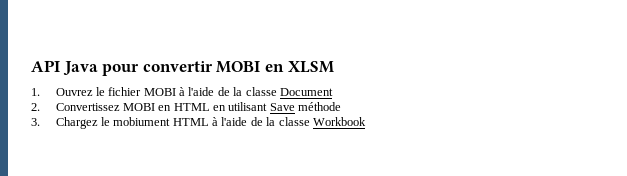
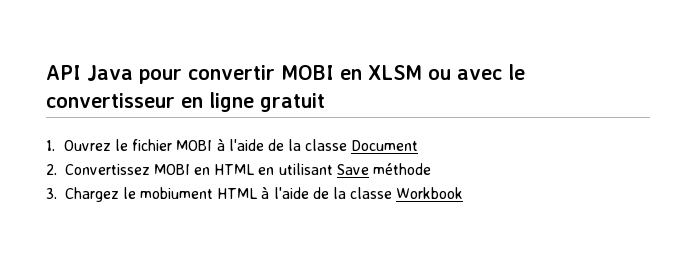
- API Java pour convertir MOBI en XLSM
+ API Java pour convertir MOBI en XLSM ou avec le convertisseur en ligne gratuit

